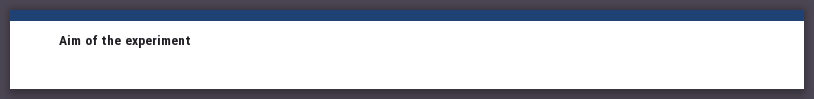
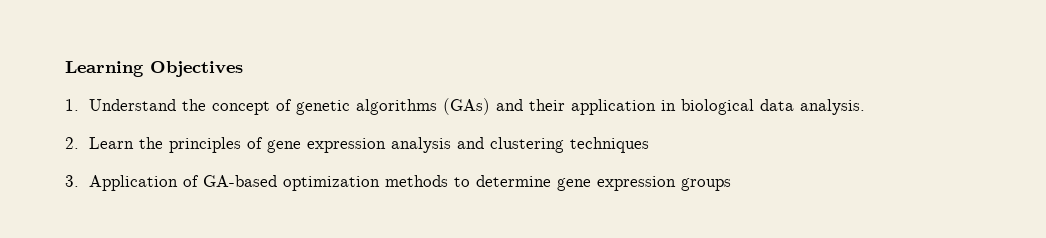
- Aim of the experiment
+ Learning Objectives
+ 1. Understand the concept of genetic algorithms (GAs) and their application in biological data analysis.
+ 2. Learn the principles of gene expression analysis and clustering techniques
+ 3. Application of GA-based optimization methods to determine gene expression groups

